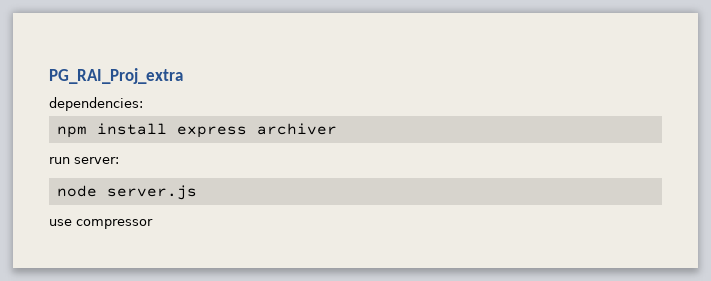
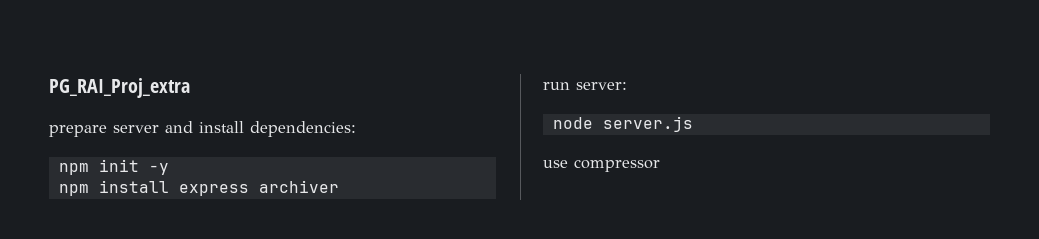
- dependencies:
+ prepare server and install dependencies:
+ npm init -y

